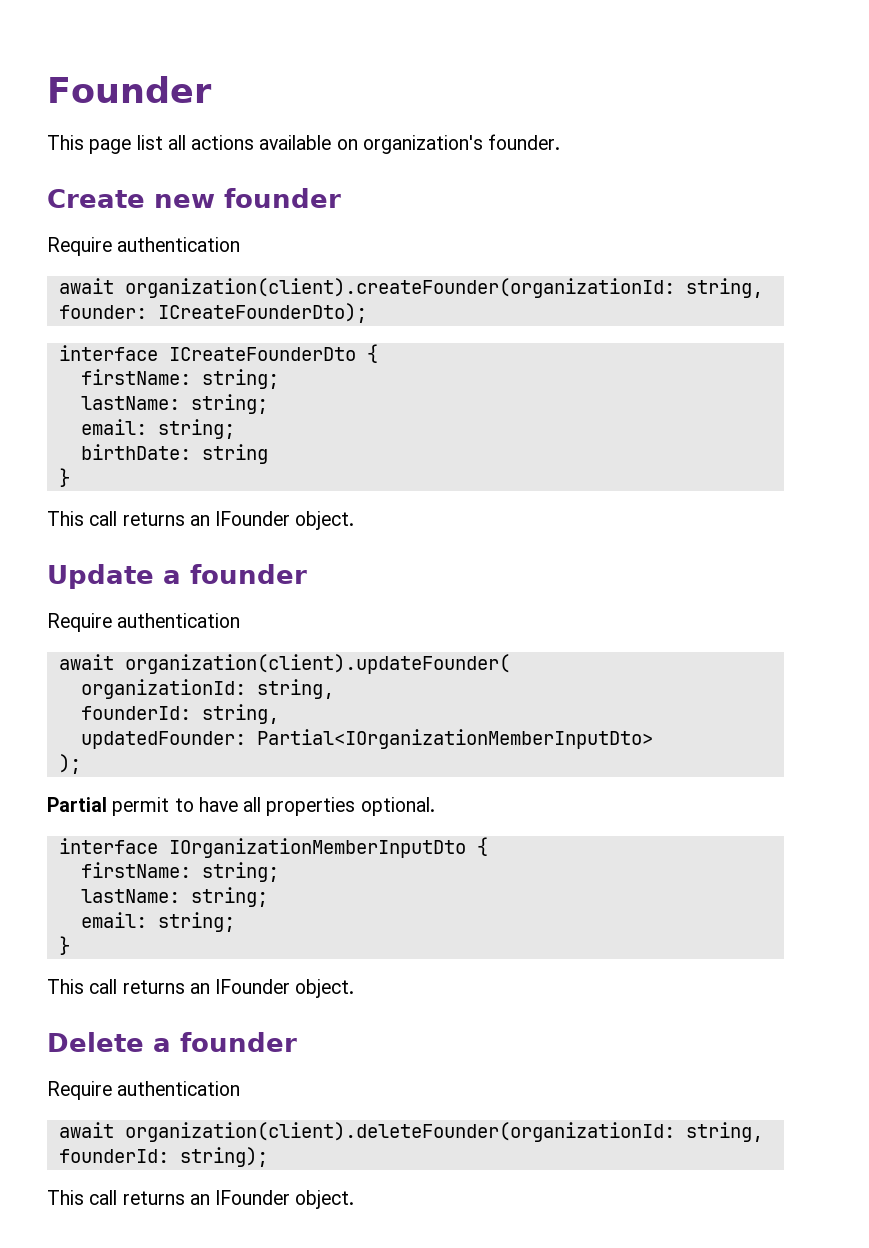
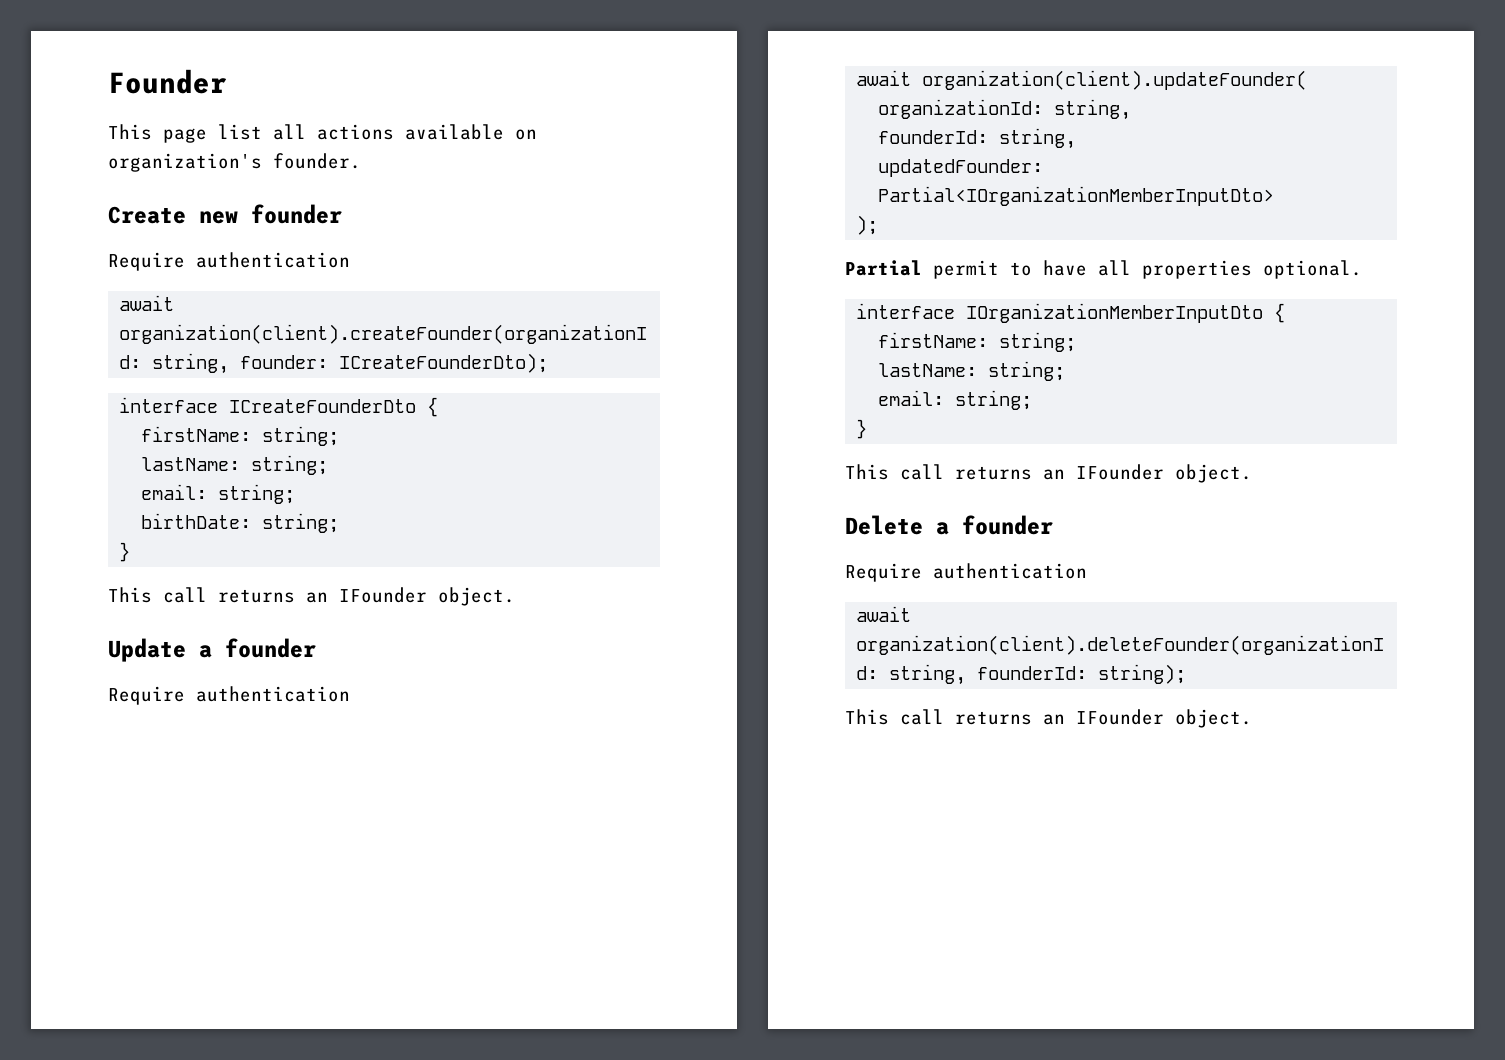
- birthDate: string
+ birthDate: string;

